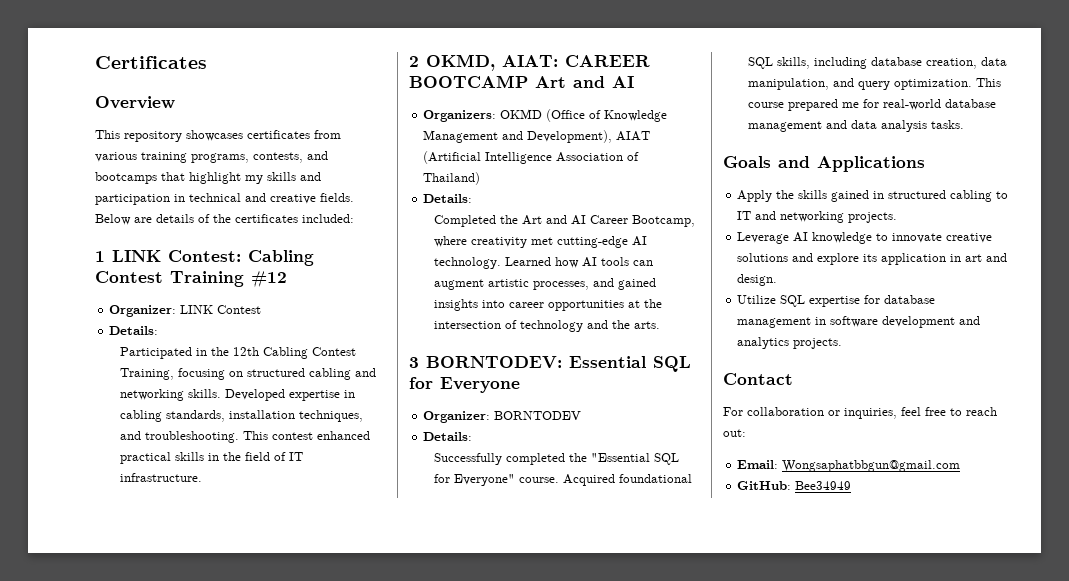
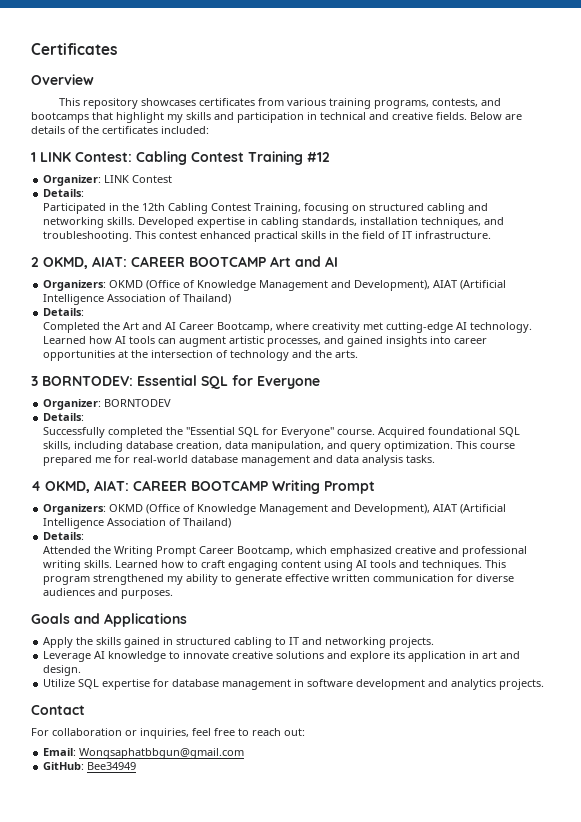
+ 4 OKMD, AIAT: CAREER BOOTCAMP Writing Prompt
+ Organizers: OKMD (Office of Knowledge Management and Development), AIAT (Artificial Intelligence Association of Thailand)
+ Details:
+ Attended the Writing Prompt Career Bootcamp, which emphasized creative and professional writing skills. Learned how to craft engaging content using AI tools and techniques. This program strengthened my ability to generate effective written communication for diverse audiences and purposes.

